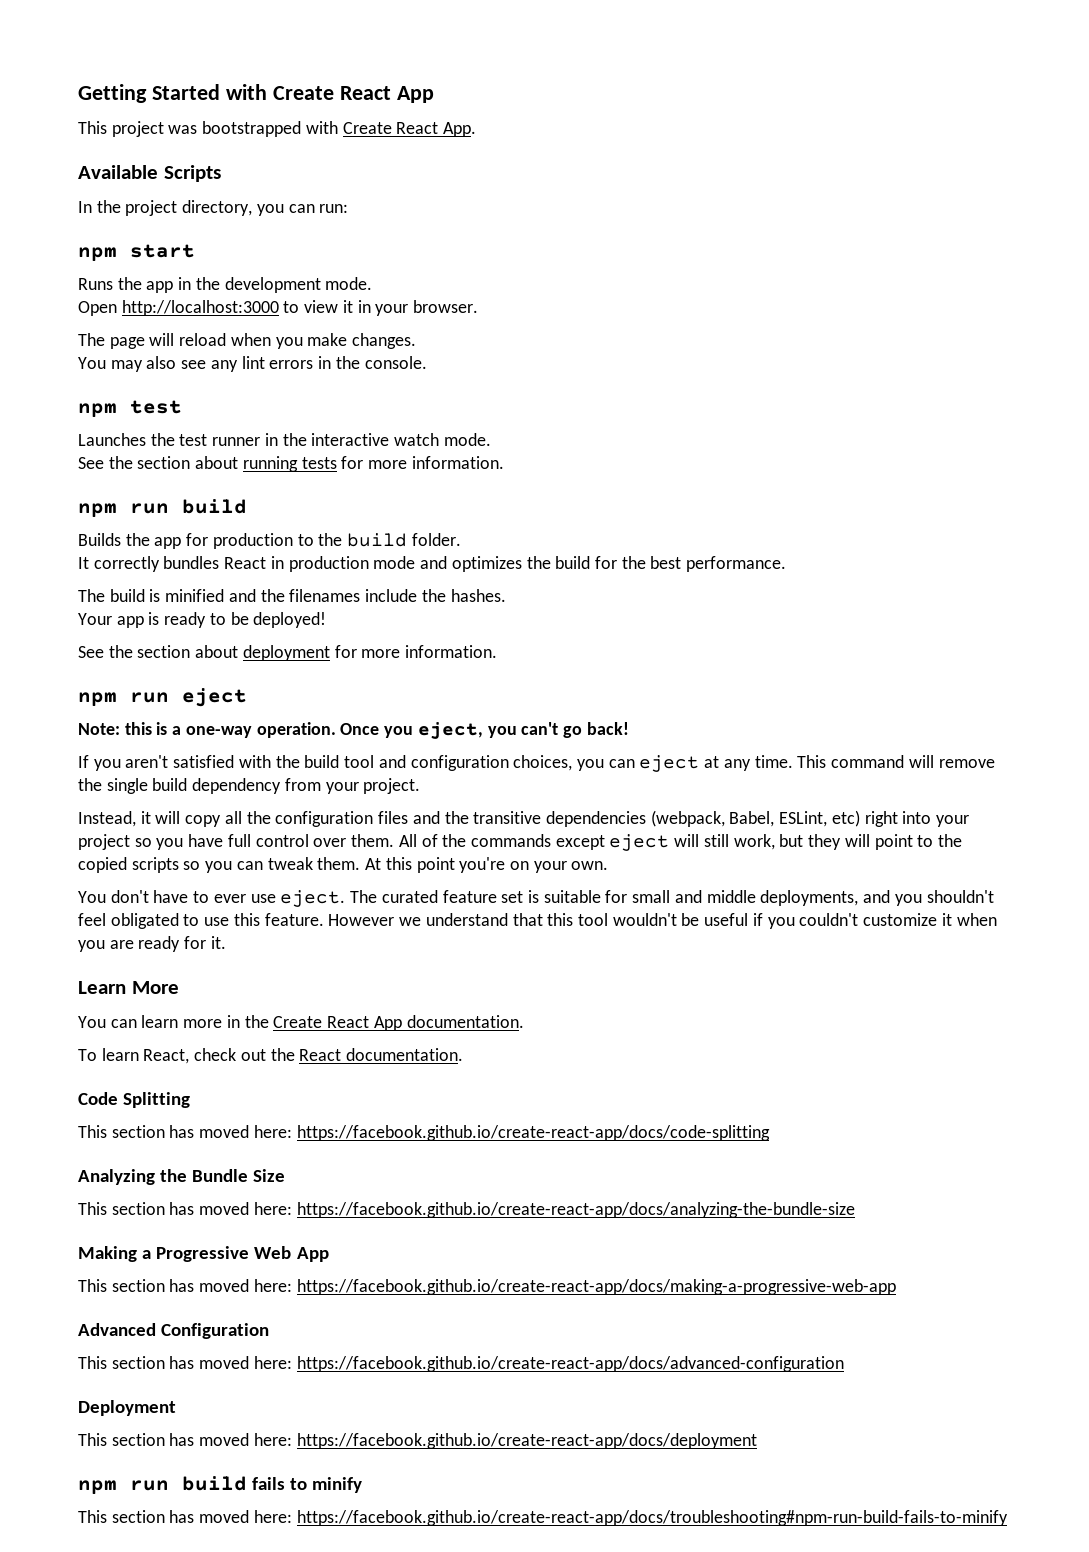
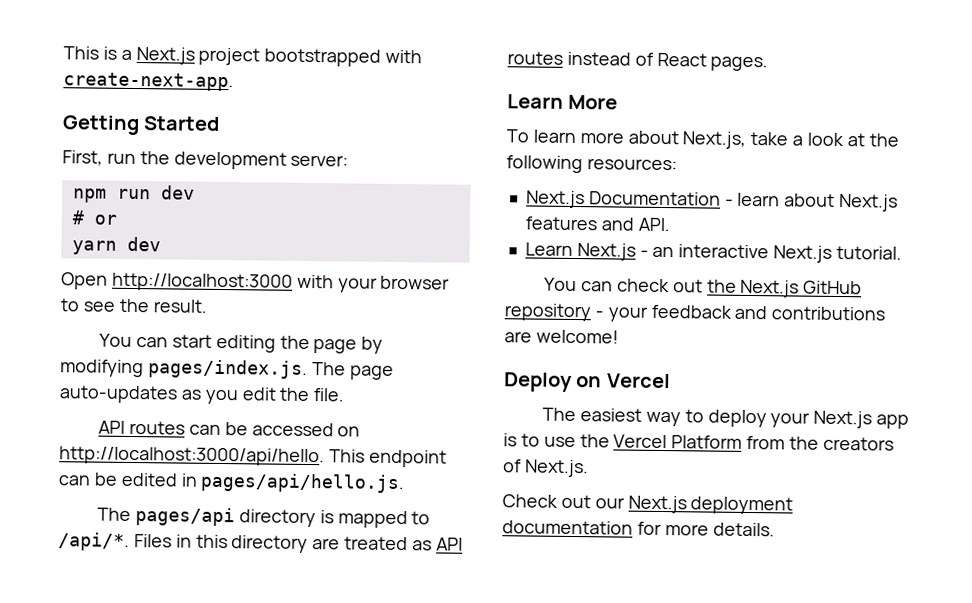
- Getting Started with Create React App
- This project was bootstrapped with Create React App.
- Available Scripts
- In the project directory, you can run:
- npm start
- Runs the app in the development mode.
- Open http://localhost:3000 to view it in your browser.
- The page will reload when you make changes.
- You may also see any lint errors in the console.
- npm test
- Launches the test runner in the interactive watch mode.
- See the section about running tests for more information.
- npm run build
- Builds the app for production to the build folder.
- It correctly bundles React in production mode and optimizes the build for the best performance.
- The build is minified and the filenames include the hashes.
- Your app is ready to be deployed!
- See the section about deployment for more information.
- npm run eject
- Note: this is a one-way operation. Once you eject, you can't go back!
- If you aren't satisfied with the build tool and configuration choices, you can eject at any time. This command will remove the single build dependency from your project.
- Instead, it will copy all the configuration files and the transitive dependencies (webpack, Babel, ESLint, etc) right into your project so you have full control over them. All of the commands except eject will still work, but they will point to the copied scripts so you can tweak them. At this point you're on your own.
- You don't have to ever use eject. The curated feature set is suitable for small and middle deployments, and you shouldn't feel obligated to use this feature. However we understand that this tool wouldn't be useful if you couldn't customize it when you are ready for it.
+ This is a Next.js project bootstrapped with create-next-app.
+ Getting Started
+ First, run the development server:
+ npm run dev
+ # or
+ yarn dev
+ Open http://localhost:3000 with your browser to see the result.
+ You can start editing the page by modifying pages/index.js. The page auto-updates as you edit the file.
+ API routes can be accessed on http://localhost:3000/api/hello. This endpoint can be edited in pages/api/hello.js.
+ The pages/api directory is mapped to /api/*. Files in this directory are treated as API routes instead of React pages.
  Learn More
- You can learn more in the Create React App documentation.
- To learn React, check out the React documentation.
- Code Splitting
- This section has moved here: https://facebook.github.io/create-react-app/docs/code-splitting
- Analyzing the Bundle Size
- This section has moved here: https://facebook.github.io/create-react-app/docs/analyzing-the-bundle-size
- Making a Progressive Web App
- This section has moved here: https://facebook.github.io/create-react-app/docs/making-a-progressive-web-app
- Advanced Configuration
- This section has moved here: https://facebook.github.io/create-react-app/docs/advanced-configuration
- Deployment
- This section has moved here: https://facebook.github.io/create-react-app/docs/deployment
- npm run build fails to minify
- This section has moved here: https://facebook.github.io/create-react-app/docs/troubleshooting#npm-run-build-fails-to-minify
+ To learn more about Next.js, take a look at the following resources:
+ Next.js Documentation - learn about Next.js features and API.
+ Learn Next.js - an interactive Next.js tutorial.
+ You can check out the Next.js GitHub repository - your feedback and contributions are welcome!
+ Deploy on Vercel
+ The easiest way to deploy your Next.js app is to use the Vercel Platform from the creators of Next.js.
+ Check out our Next.js deployment documentation for more details.

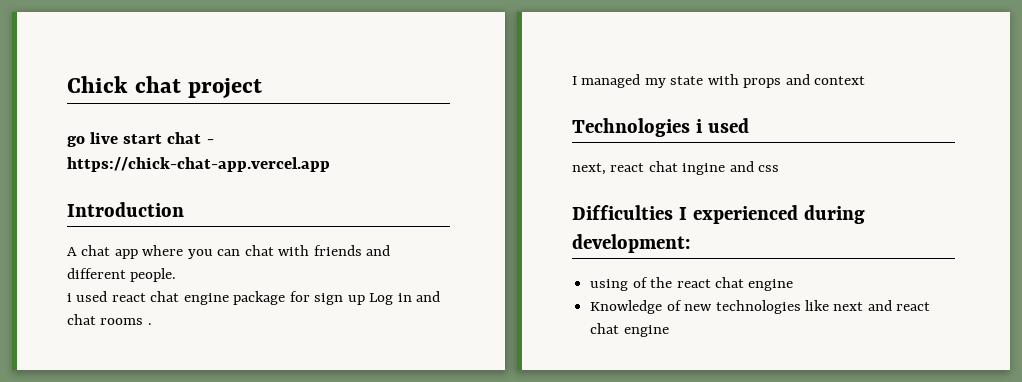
- This is a Next.js project bootstrapped with create-next-app.
- Getting Started
- First, run the development server:
- npm run dev
- # or
- yarn dev
- Open http://localhost:3000 with your browser to see the result.
- You can start editing the page by modifying pages/index.js. The page auto-updates as you edit the file.
- API routes can be accessed on http://localhost:3000/api/hello. This endpoint can be edited in pages/api/hello.js.
- The pages/api directory is mapped to /api/*. Files in this directory are treated as API routes instead of React pages.
- Learn More
- To learn more about Next.js, take a look at the following resources:
- Next.js Documentation - learn about Next.js features and API.
- Learn Next.js - an interactive Next.js tutorial.
- You can check out the Next.js GitHub repository - your feedback and contributions are welcome!
- Deploy on Vercel
- The easiest way to deploy your Next.js app is to use the Vercel Platform from the creators of Next.js.
- Check out our Next.js deployment documentation for more details.
+ Chick chat project
+ go live start chat - https://chick-chat-app.vercel.app
+ Introduction
+ A chat app where you can chat with friends and different people.
+ i used react chat engine package for sign up Log in and chat rooms .
+ I managed my state with props and context
+ Technologies i used
+ next, react chat ingine and css
+ Difficulties I experienced during development:
+ using of the react chat engine
+ Knowledge of new technologies like next and react chat engine

